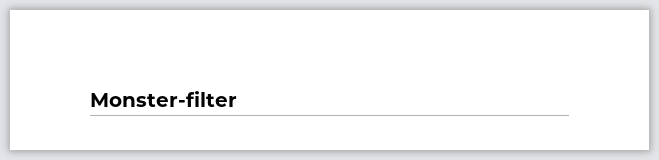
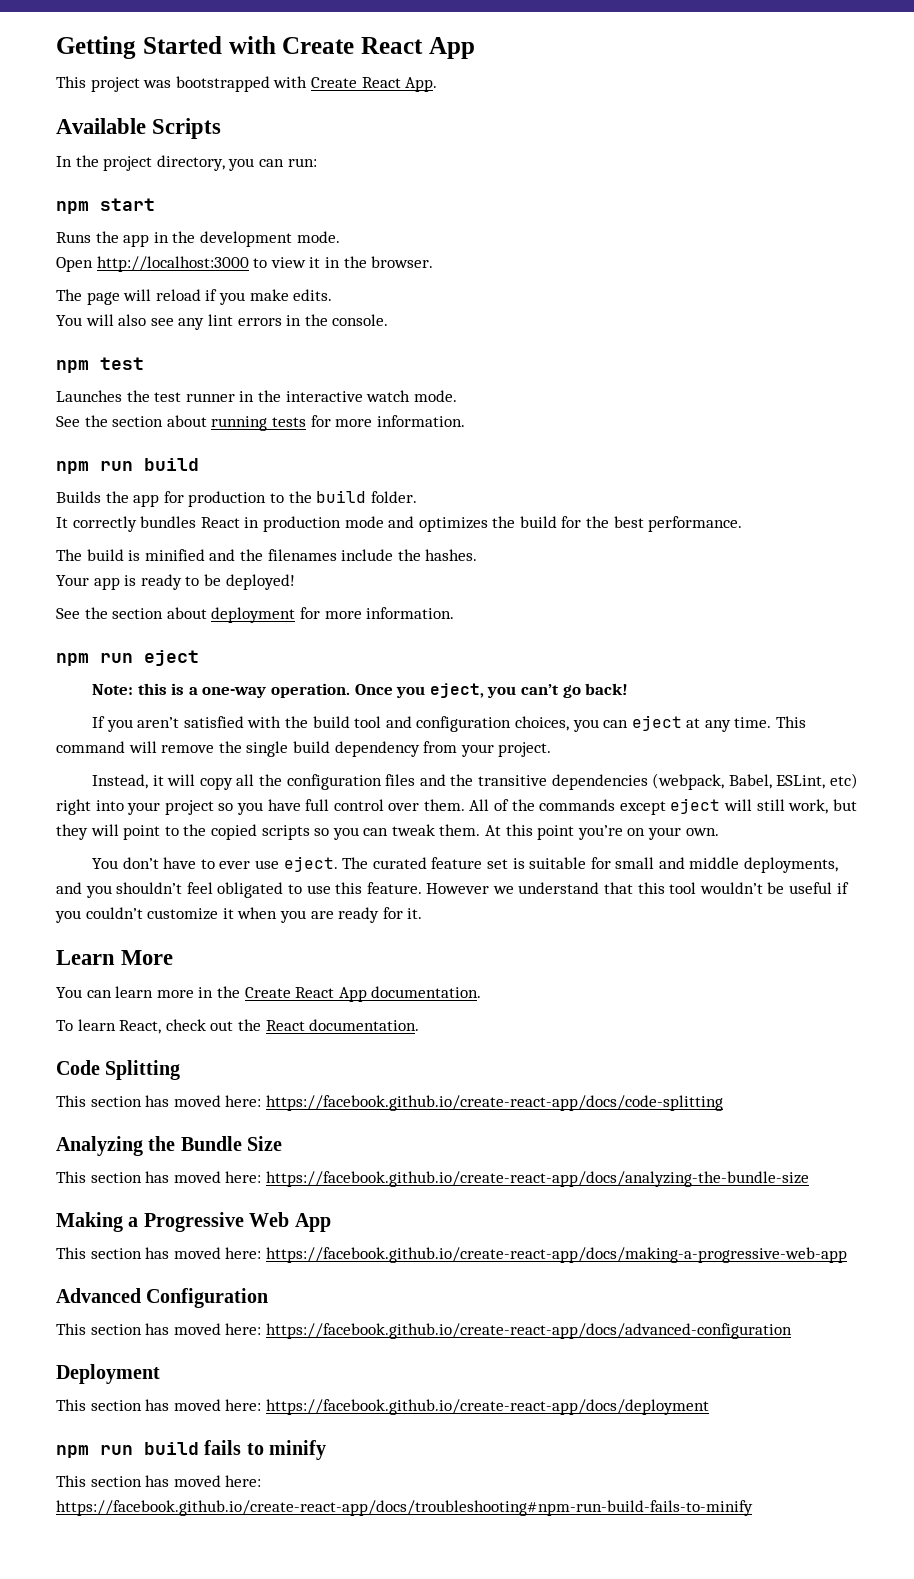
- Monster-filter
+ Getting Started with Create React App
+ This project was bootstrapped with Create React App.
+ Available Scripts
+ In the project directory, you can run:
+ npm start
+ Runs the app in the development mode.
+ Open http://localhost:3000 to view it in the browser.
+ The page will reload if you make edits.
+ You will also see any lint errors in the console.
+ npm test
+ Launches the test runner in the interactive watch mode.
+ See the section about running tests for more information.
+ npm run build
+ Builds the app for production to the build folder.
+ It correctly bundles React in production mode and optimizes the build for the best performance.
+ The build is minified and the filenames include the hashes.
+ Your app is ready to be deployed!
+ See the section about deployment for more information.
+ npm run eject
+ Note: this is a one-way operation. Once you eject, you can’t go back!
+ If you aren’t satisfied with the build tool and configuration choices, you can eject at any time. This command will remove the single build dependency from your project.
+ Instead, it will copy all the configuration files and the transitive dependencies (webpack, Babel, ESLint, etc) right into your project so you have full control over them. All of the commands except eject will still work, but they will point to the copied scripts so you can tweak them. At this point you’re on your own.
+ You don’t have to ever use eject. The curated feature set is suitable for small and middle deployments, and you shouldn’t feel obligated to use this feature. However we understand that this tool wouldn’t be useful if you couldn’t customize it when you are ready for it.
+ Learn More
+ You can learn more in the Create React App documentation.
+ To learn React, check out the React documentation.
+ Code Splitting
+ This section has moved here: https://facebook.github.io/create-react-app/docs/code-splitting
+ Analyzing the Bundle Size
+ This section has moved here: https://facebook.github.io/create-react-app/docs/analyzing-the-bundle-size
+ Making a Progressive Web App
+ This section has moved here: https://facebook.github.io/create-react-app/docs/making-a-progressive-web-app
+ Advanced Configuration
+ This section has moved here: https://facebook.github.io/create-react-app/docs/advanced-configuration
+ Deployment
+ This section has moved here: https://facebook.github.io/create-react-app/docs/deployment
+ npm run build fails to minify
+ This section has moved here: https://facebook.github.io/create-react-app/docs/troubleshooting#npm-run-build-fails-to-minify

